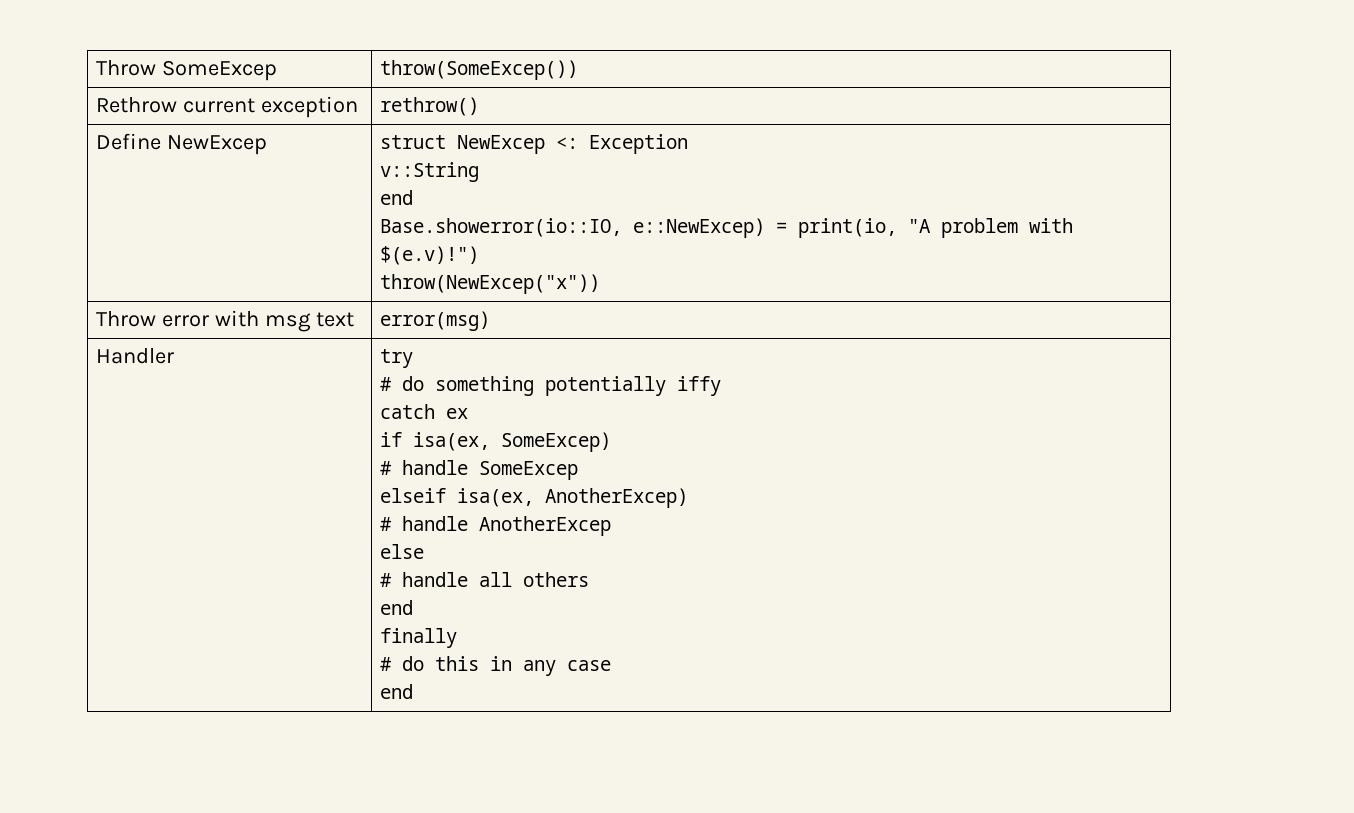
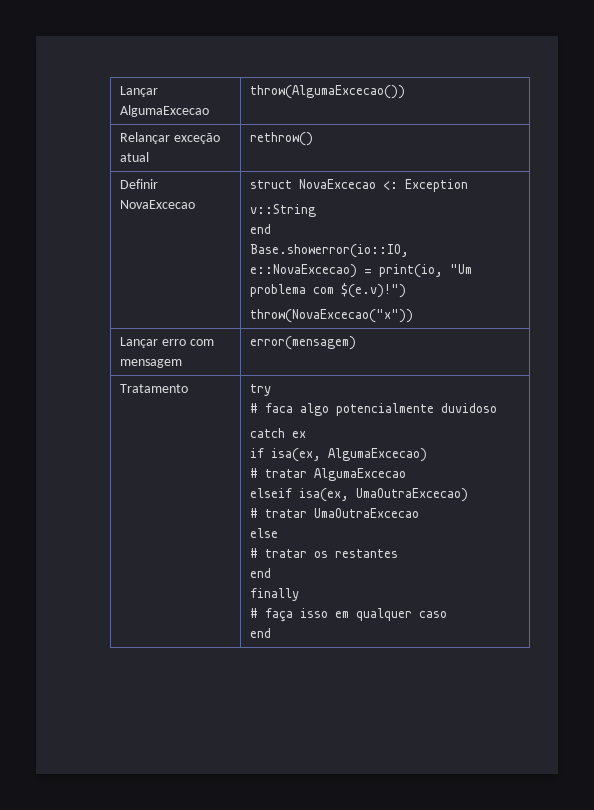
- Throw SomeExcep | throw(SomeExcep())
- Rethrow current exception | rethrow()
+ Lançar AlgumaExcecao | throw(AlgumaExcecao())
+ Relançar exceção atual | rethrow()
- Define NewExcep | struct NewExcep <: Exception
+ Definir NovaExcecao | struct NovaExcecao <: Exception
  v::String
  end
- Base.showerror(io::IO, e::NewExcep) = print(io, "A problem with $(e.v)!")
- throw(NewExcep("x"))
- Throw error with msg text | error(msg)
- Handler | try
- # do something potentially iffy
+ Base.showerror(io::IO, e::NovaExcecao) = print(io, "Um problema com $(e.v)!")
+ throw(NovaExcecao("x"))
+ Lançar erro com mensagem | error(mensagem)
+ Tratamento | try
+ # faca algo potencialmente duvidoso
  catch ex
- if isa(ex, SomeExcep)
- # handle SomeExcep
- elseif isa(ex, AnotherExcep)
- # handle AnotherExcep
+ if isa(ex, AlgumaExcecao)
+ # tratar AlgumaExcecao
+ elseif isa(ex, UmaOutraExcecao)
+ # tratar UmaOutraExcecao
  else
- # handle all others
+ # tratar os restantes
  end
  finally
- # do this in any case
+ # faça isso em qualquer caso

